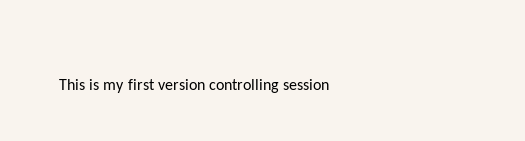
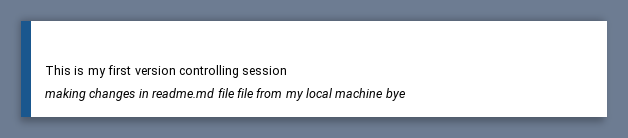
+ making changes in readme.md file file from my local machine bye

